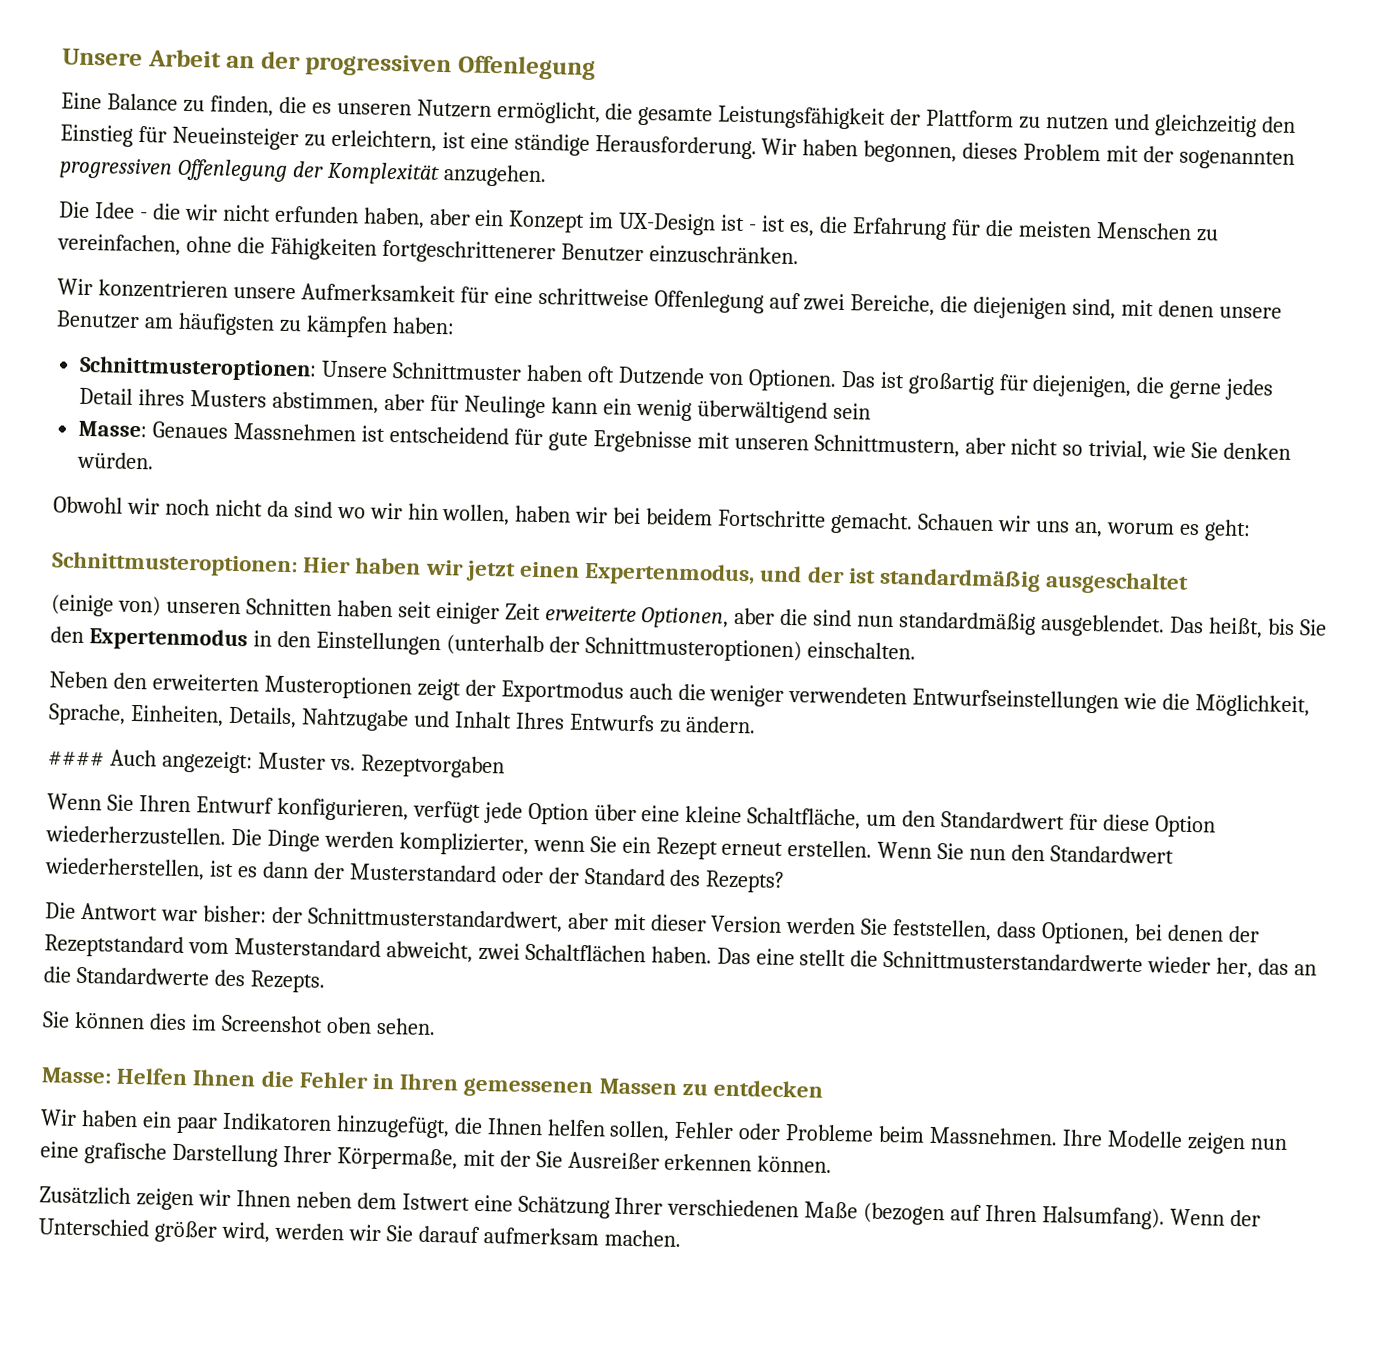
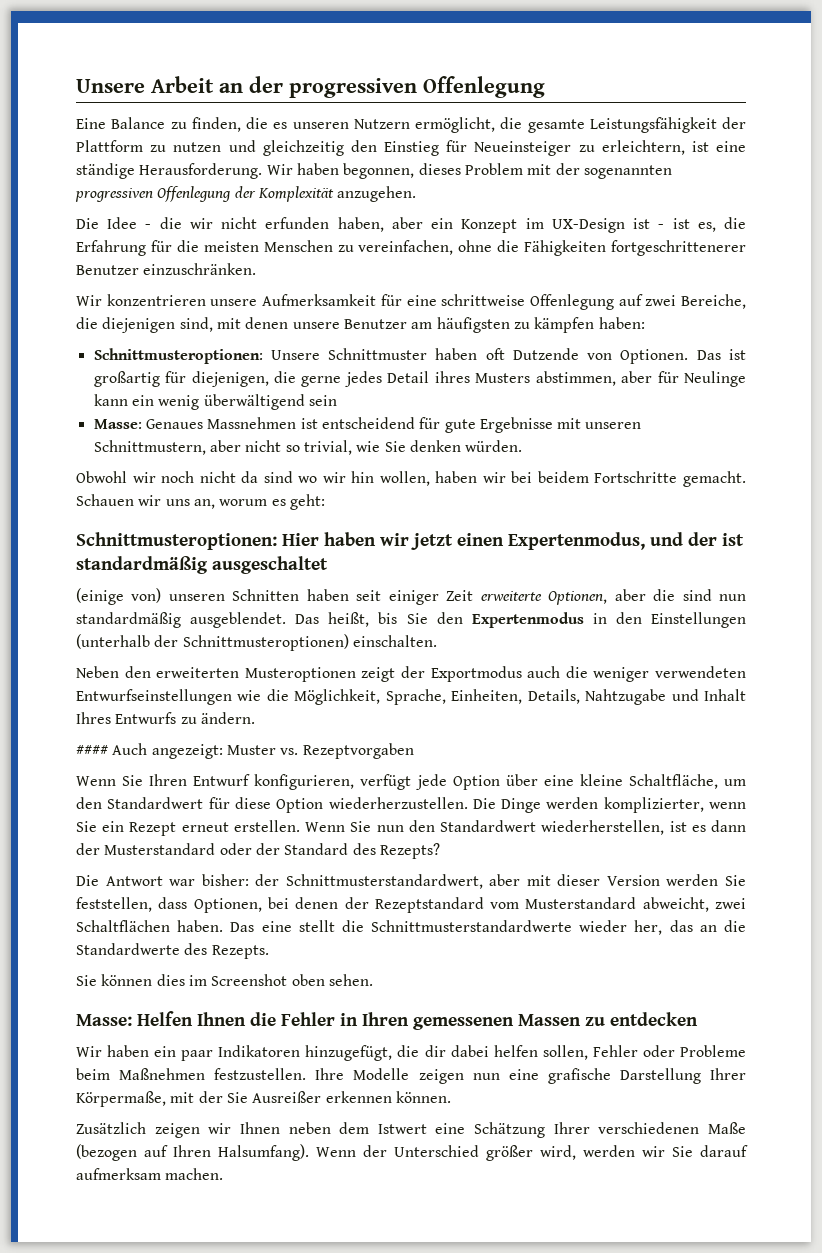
- Wir haben ein paar Indikatoren hinzugefügt, die Ihnen helfen sollen, Fehler oder Probleme beim Massnehmen.
+ Wir haben ein paar Indikatoren hinzugefügt, die dir dabei helfen sollen, Fehler oder Probleme beim Maßnehmen festzustellen.

